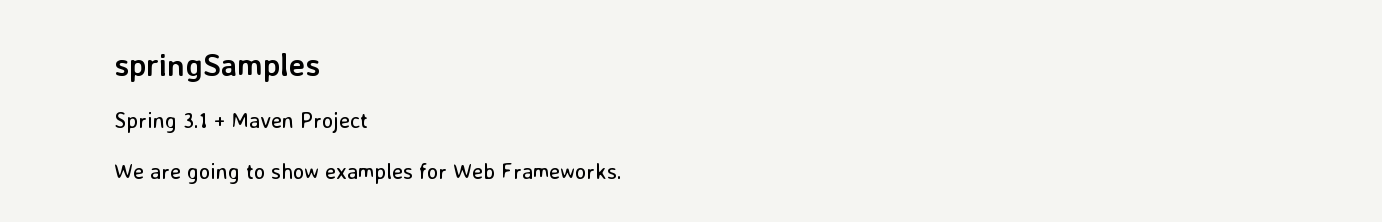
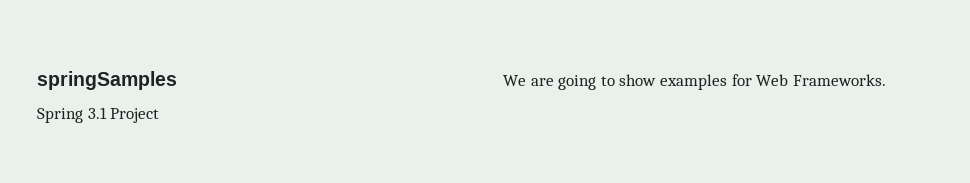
- Spring 3.1 + Maven Project
+ Spring 3.1 Project

